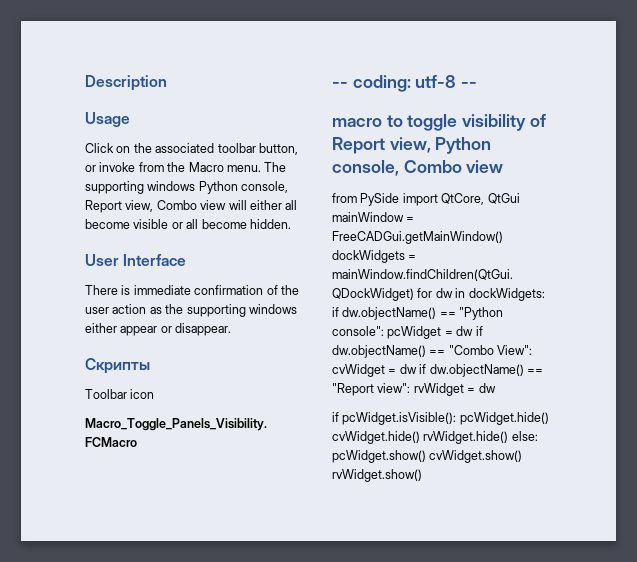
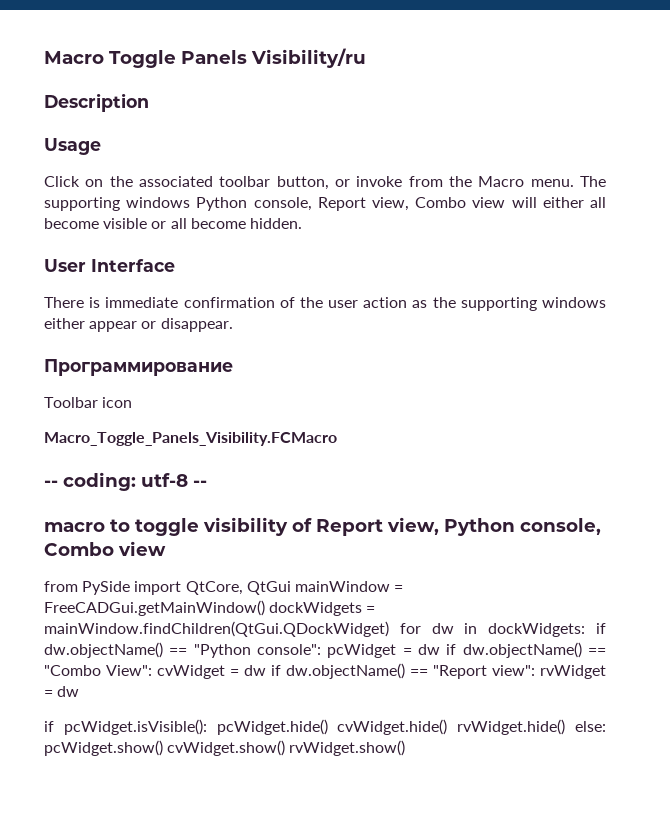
+ Macro Toggle Panels Visibility/ru
- Скрипты
+ Программирование

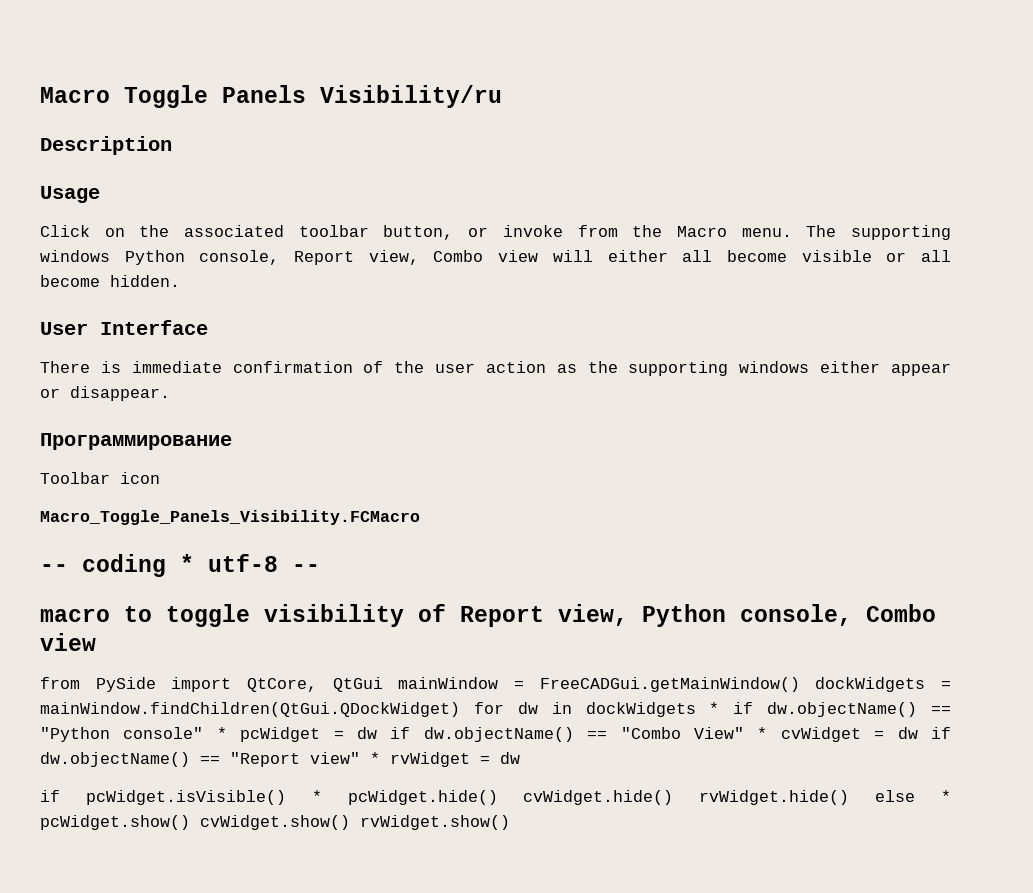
- -- coding: utf-8 --
+ -- coding * utf-8 --
- from PySide import QtCore, QtGui mainWindow = FreeCADGui.getMainWindow() dockWidgets = mainWindow.findChildren(QtGui.QDockWidget) for dw in dockWidgets: if dw.objectName() == "Python console": pcWidget = dw if dw.objectName() == "Combo View": cvWidget = dw if dw.objectName() == "Report view": rvWidget = dw
+ from PySide import QtCore, QtGui mainWindow = FreeCADGui.getMainWindow() dockWidgets = mainWindow.findChildren(QtGui.QDockWidget) for dw in dockWidgets * if dw.objectName() == "Python console" * pcWidget = dw if dw.objectName() == "Combo View" * cvWidget = dw if dw.objectName() == "Report view" * rvWidget = dw
- if pcWidget.isVisible(): pcWidget.hide() cvWidget.hide() rvWidget.hide() else: pcWidget.show() cvWidget.show() rvWidget.show()
+ if pcWidget.isVisible() * pcWidget.hide() cvWidget.hide() rvWidget.hide() else * pcWidget.show() cvWidget.show() rvWidget.show()

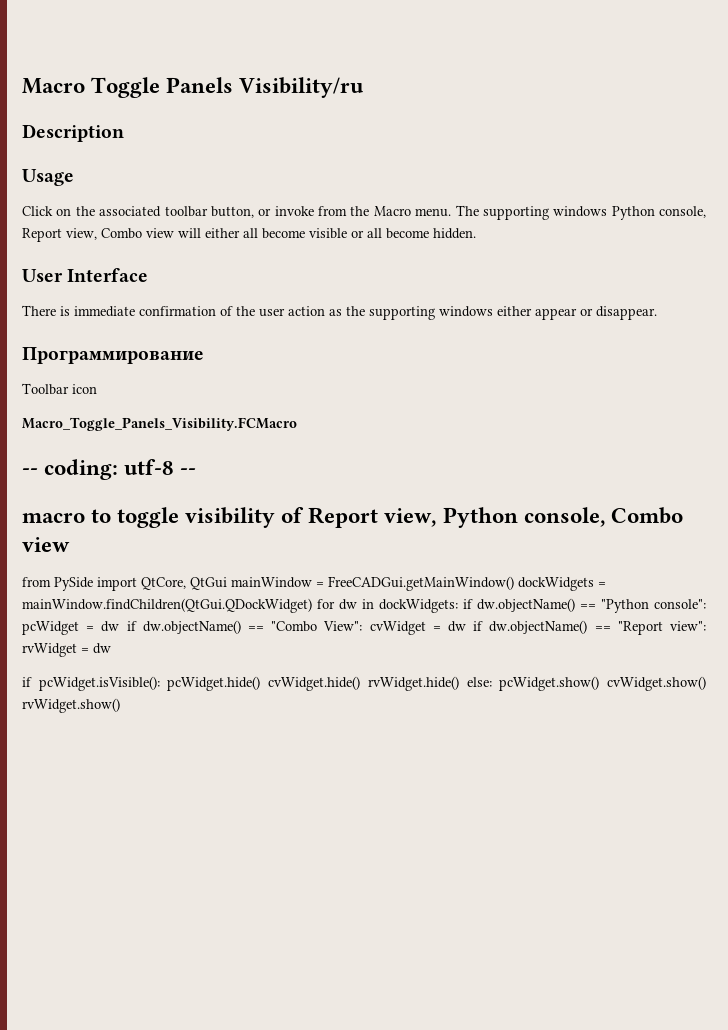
- -- coding * utf-8 --
+ -- coding: utf-8 --
- from PySide import QtCore, QtGui mainWindow = FreeCADGui.getMainWindow() dockWidgets = mainWindow.findChildren(QtGui.QDockWidget) for dw in dockWidgets * if dw.objectName() == "Python console" * pcWidget = dw if dw.objectName() == "Combo View" * cvWidget = dw if dw.objectName() == "Report view" * rvWidget = dw
+ from PySide import QtCore, QtGui mainWindow = FreeCADGui.getMainWindow() dockWidgets = mainWindow.findChildren(QtGui.QDockWidget) for dw in dockWidgets: if dw.objectName() == "Python console": pcWidget = dw if dw.objectName() == "Combo View": cvWidget = dw if dw.objectName() == "Report view": rvWidget = dw
- if pcWidget.isVisible() * pcWidget.hide() cvWidget.hide() rvWidget.hide() else * pcWidget.show() cvWidget.show() rvWidget.show()
+ if pcWidget.isVisible(): pcWidget.hide() cvWidget.hide() rvWidget.hide() else: pcWidget.show() cvWidget.show() rvWidget.show()

